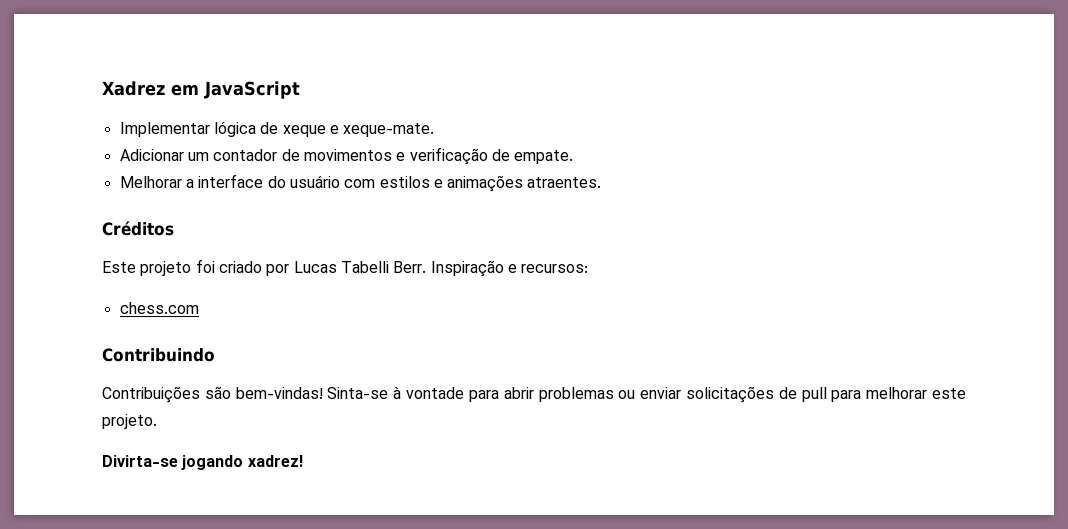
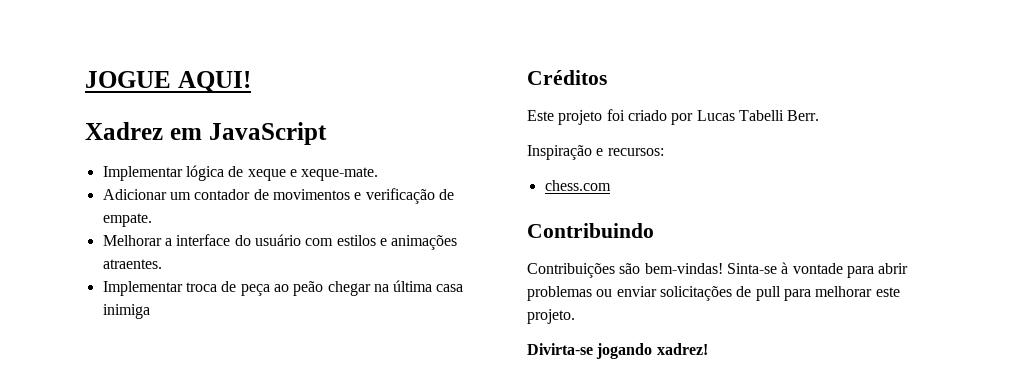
+ JOGUE AQUI!
+ Implementar troca de peça ao peão chegar na última casa inimiga
- Este projeto foi criado por Lucas Tabelli Berr. Inspiração e recursos:
+ Este projeto foi criado por Lucas Tabelli Berr.
+ Inspiração e recursos:

